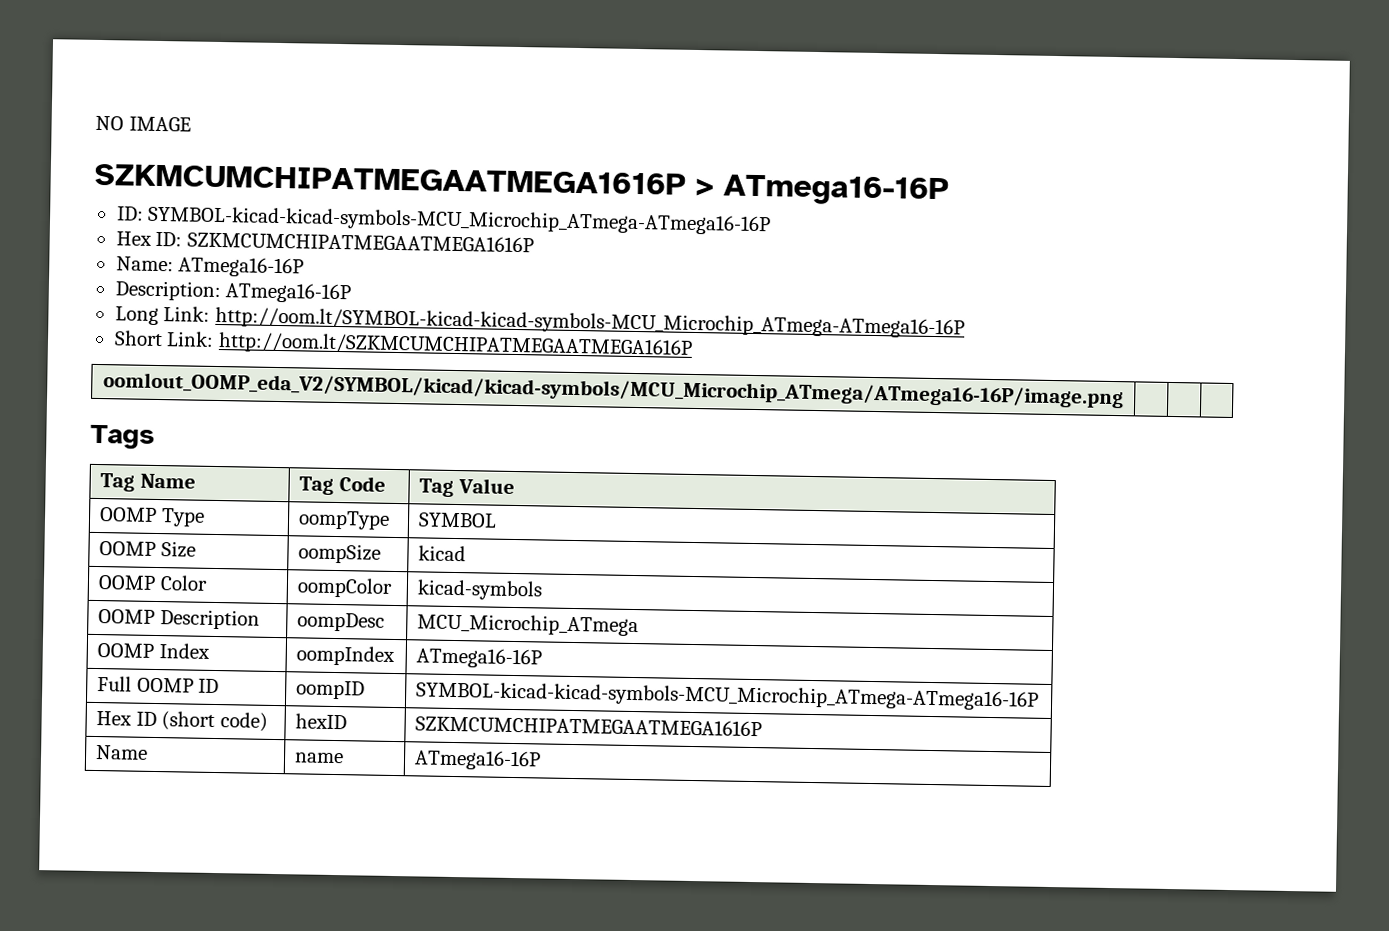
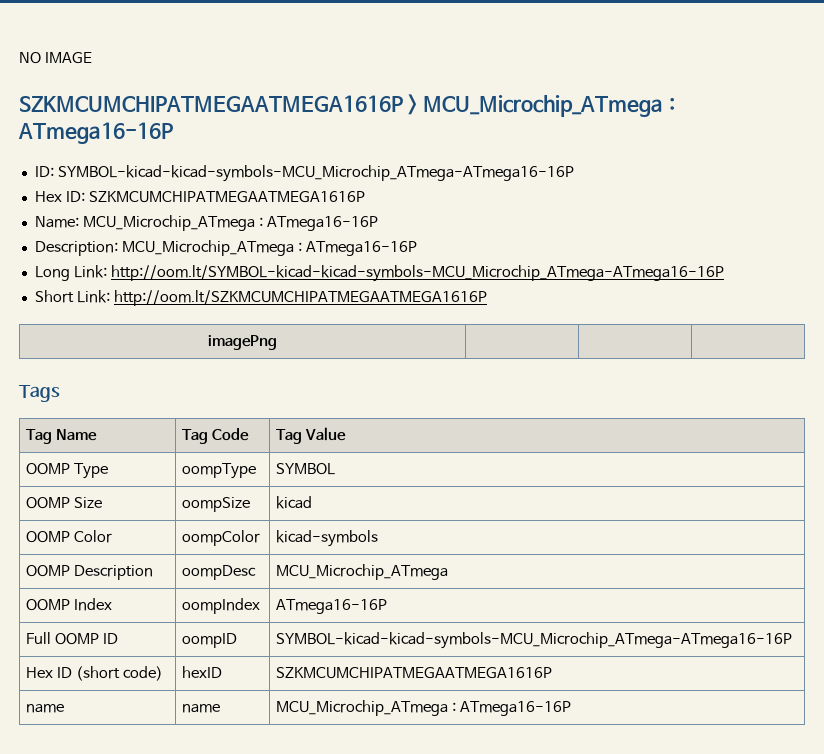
- SZKMCUMCHIPATMEGAATMEGA1616P > ATmega16-16P
+ SZKMCUMCHIPATMEGAATMEGA1616P > MCU_Microchip_ATmega : ATmega16-16P
- Name: ATmega16-16P
+ Name: MCU_Microchip_ATmega : ATmega16-16P
- Description: ATmega16-16P
+ Description: MCU_Microchip_ATmega : ATmega16-16P
- oomlout_OOMP_eda_V2/SYMBOL/kicad/kicad-symbols/MCU_Microchip_ATmega/ATmega16-16P/image.png | | |
+ imagePng | | |
- Name | name | ATmega16-16P
+ name | name | MCU_Microchip_ATmega : ATmega16-16P

